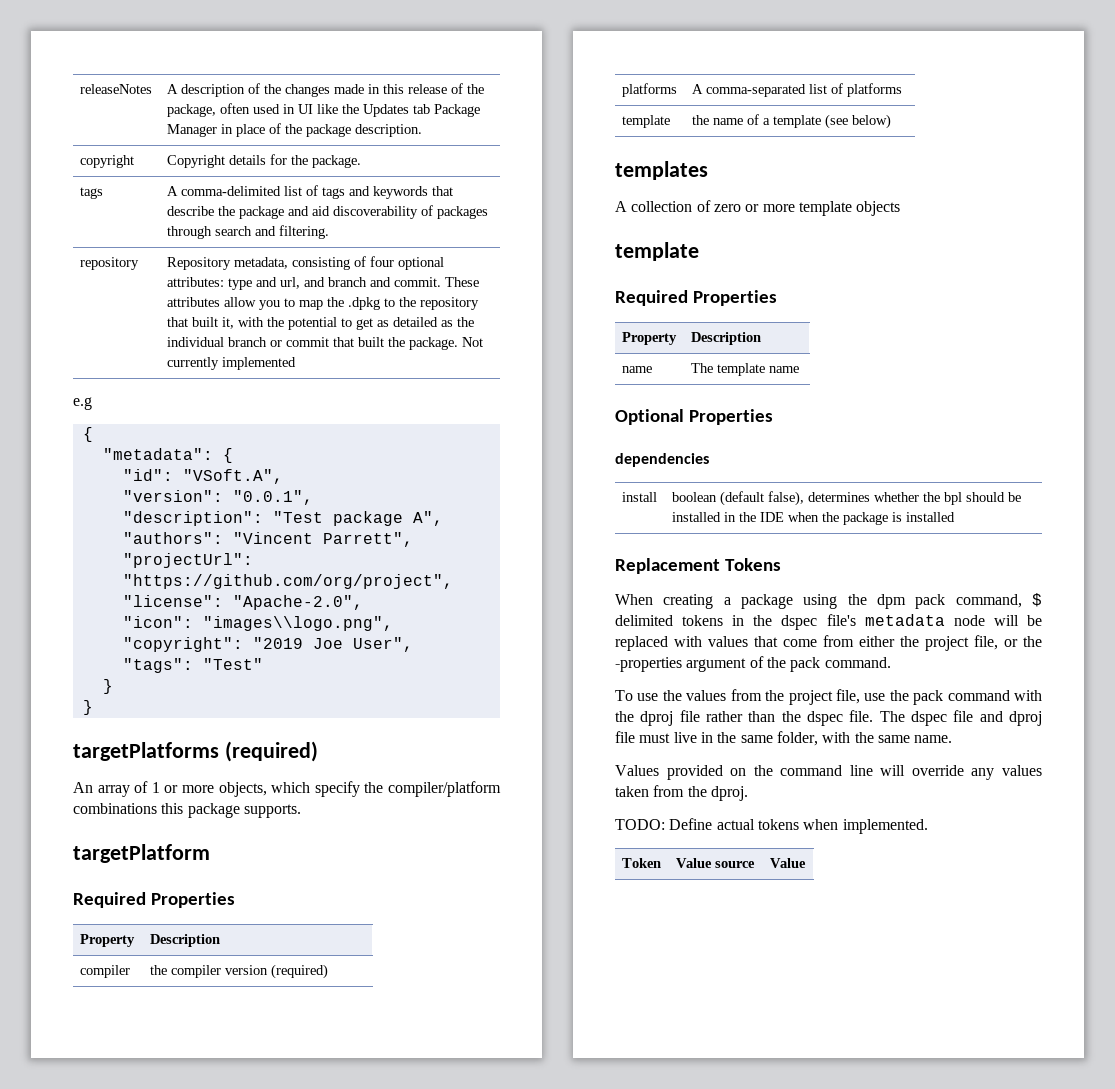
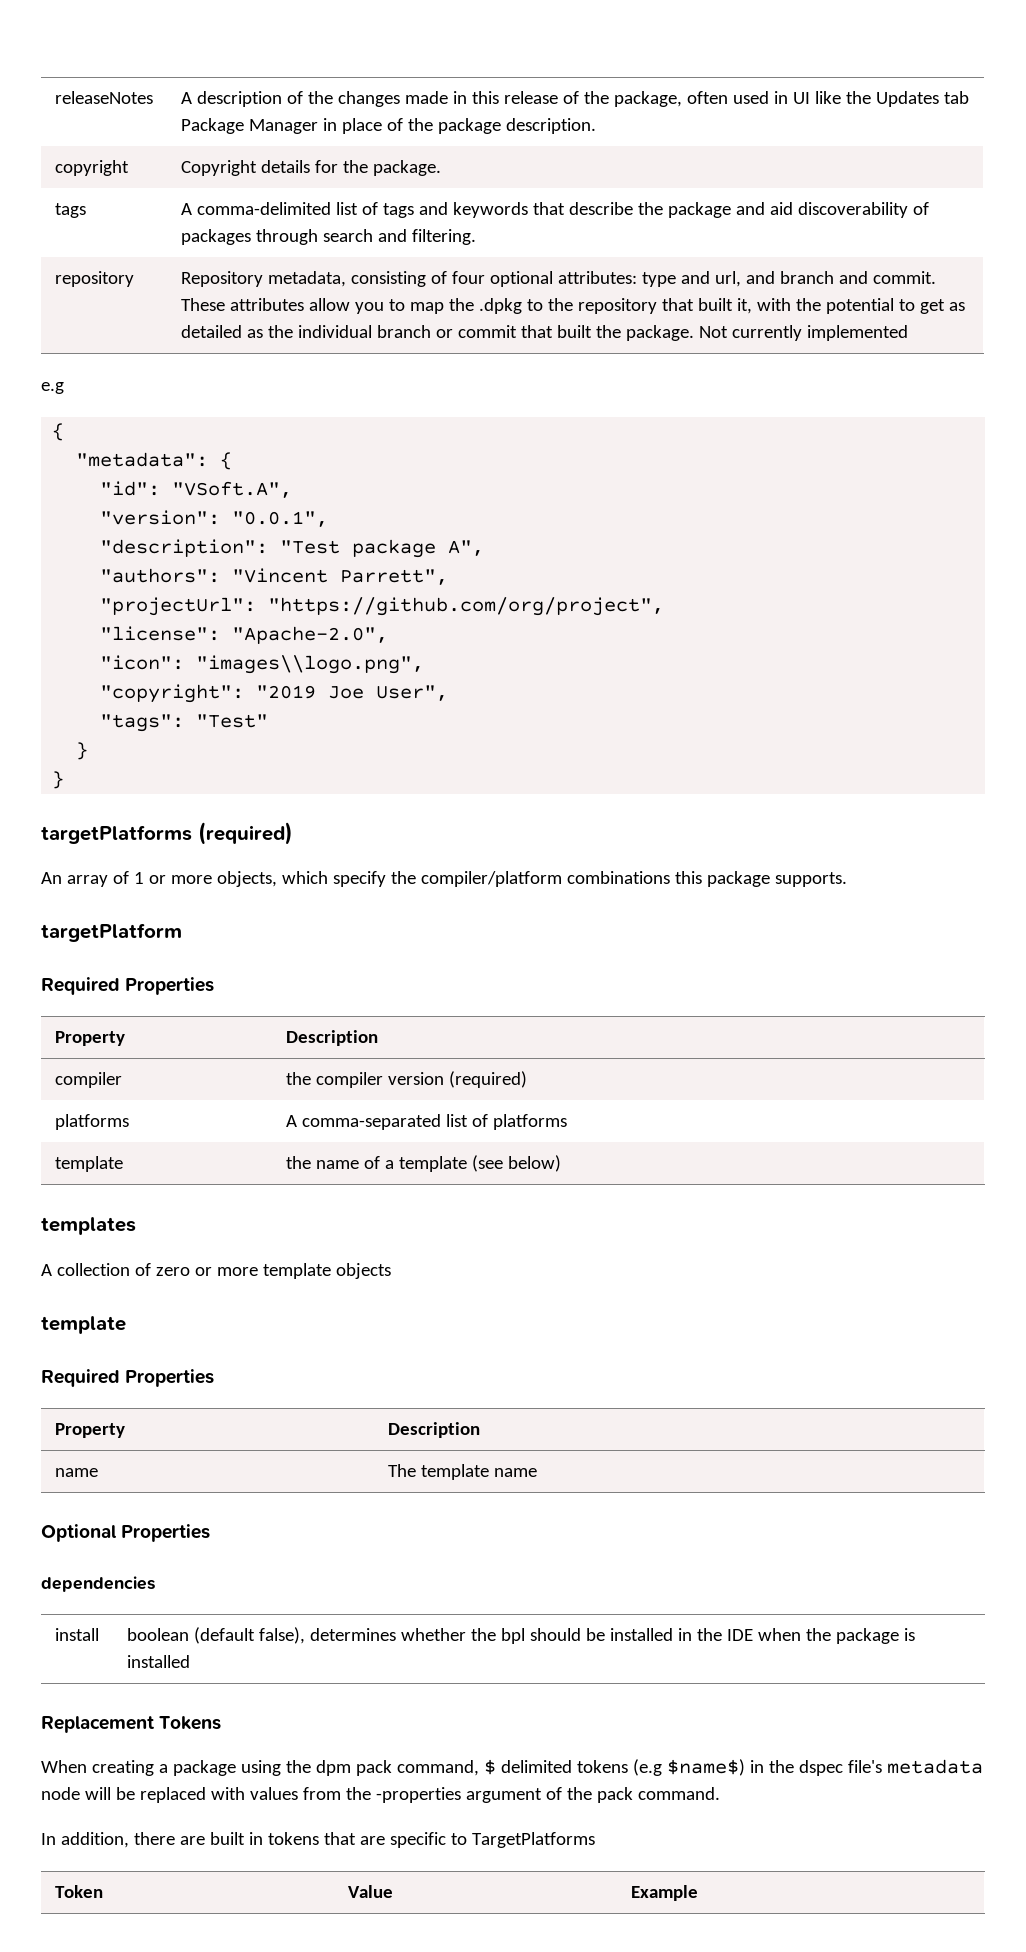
- When creating a package using the dpm pack command, $ delimited tokens in the dspec file's metadata node will be replaced with values that come from either the project file, or the -properties argument of the pack command.
+ When creating a package using the dpm pack command, $ delimited tokens (e.g $name$) in the dspec file's metadata node will be replaced with values from the -properties argument of the pack command.
- To use the values from the project file, use the pack command with the dproj file rather than the dspec file. The dspec file and dproj file must live in the same folder, with the same name.
- Values provided on the command line will override any values taken from the dproj.
- TODO: Define actual tokens when implemented.
+ In addition, there are built in tokens that are specific to TargetPlatforms
- Token | Value source | Value
+ Token | Value | Example

